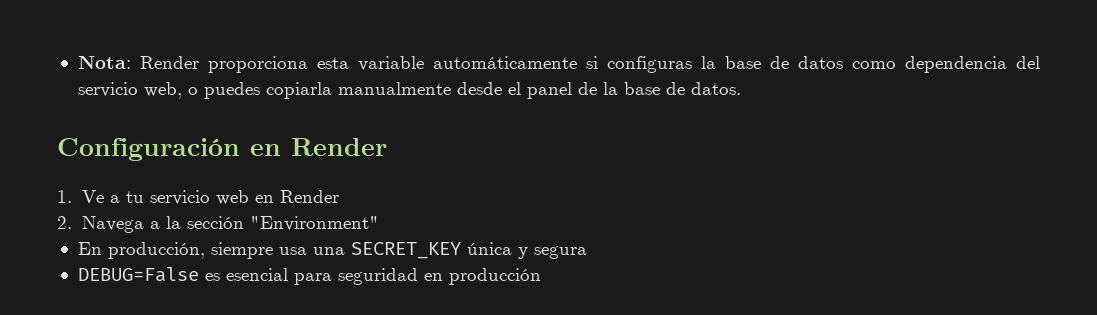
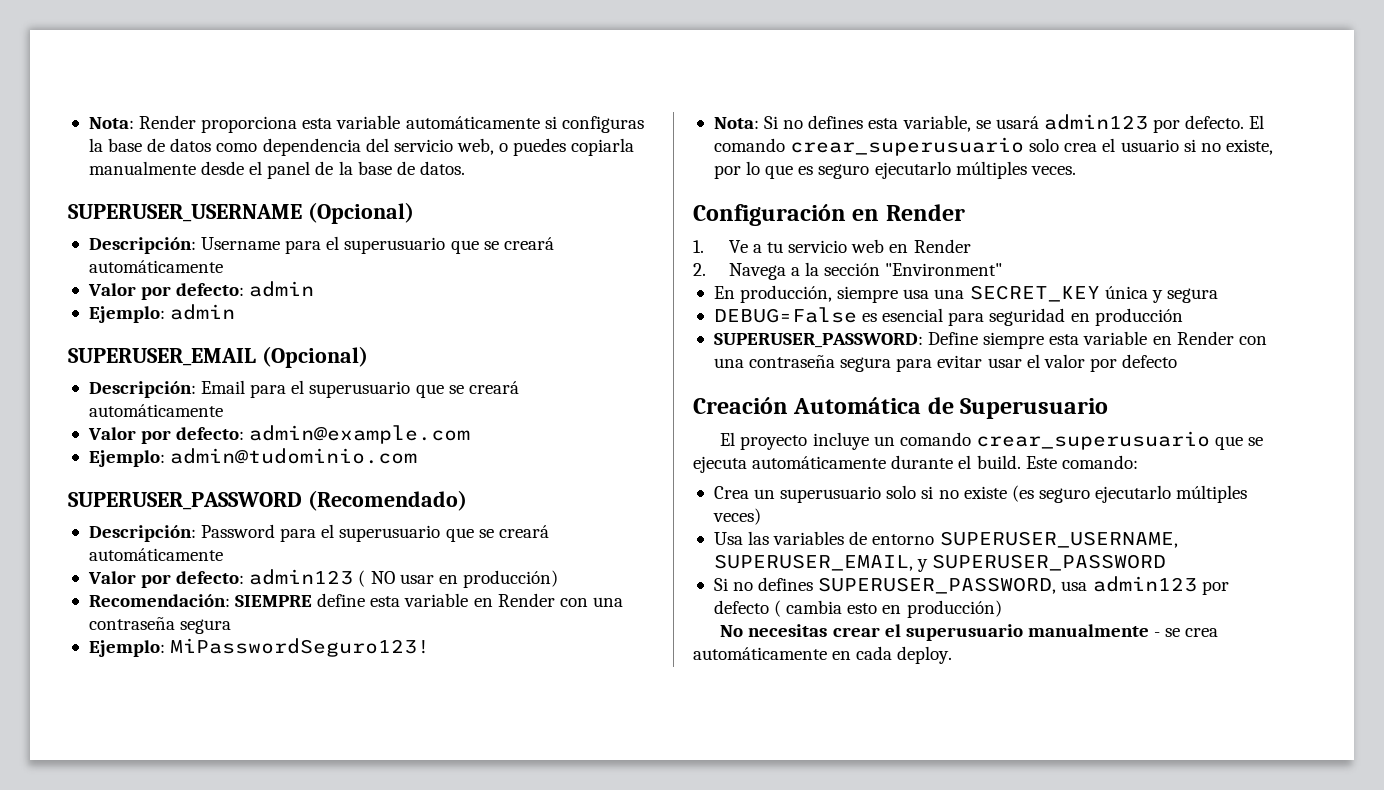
+ SUPERUSER_USERNAME (Opcional)
+ Descripción: Username para el superusuario que se creará automáticamente
+ Valor por defecto: admin
+ Ejemplo: admin
+ SUPERUSER_EMAIL (Opcional)
+ Descripción: Email para el superusuario que se creará automáticamente
+ Valor por defecto: admin@example.com
+ Ejemplo: admin@tudominio.com
+ SUPERUSER_PASSWORD (Recomendado)
+ Descripción: Password para el superusuario que se creará automáticamente
+ Valor por defecto: admin123 ( NO usar en producción)
+ Recomendación: SIEMPRE define esta variable en Render con una contraseña segura
+ Ejemplo: MiPasswordSeguro123!
+ Nota: Si no defines esta variable, se usará admin123 por defecto. El comando crear_superusuario solo crea el usuario si no existe, por lo que es seguro ejecutarlo múltiples veces.
+ SUPERUSER_PASSWORD: Define siempre esta variable en Render con una contraseña segura para evitar usar el valor por defecto
+ Creación Automática de Superusuario
+ El proyecto incluye un comando crear_superusuario que se ejecuta automáticamente durante el build. Este comando:
+ Crea un superusuario solo si no existe (es seguro ejecutarlo múltiples veces)
+ Usa las variables de entorno SUPERUSER_USERNAME, SUPERUSER_EMAIL, y SUPERUSER_PASSWORD
+ Si no defines SUPERUSER_PASSWORD, usa admin123 por defecto ( cambia esto en producción)
+ No necesitas crear el superusuario manualmente - se crea automáticamente en cada deploy.

